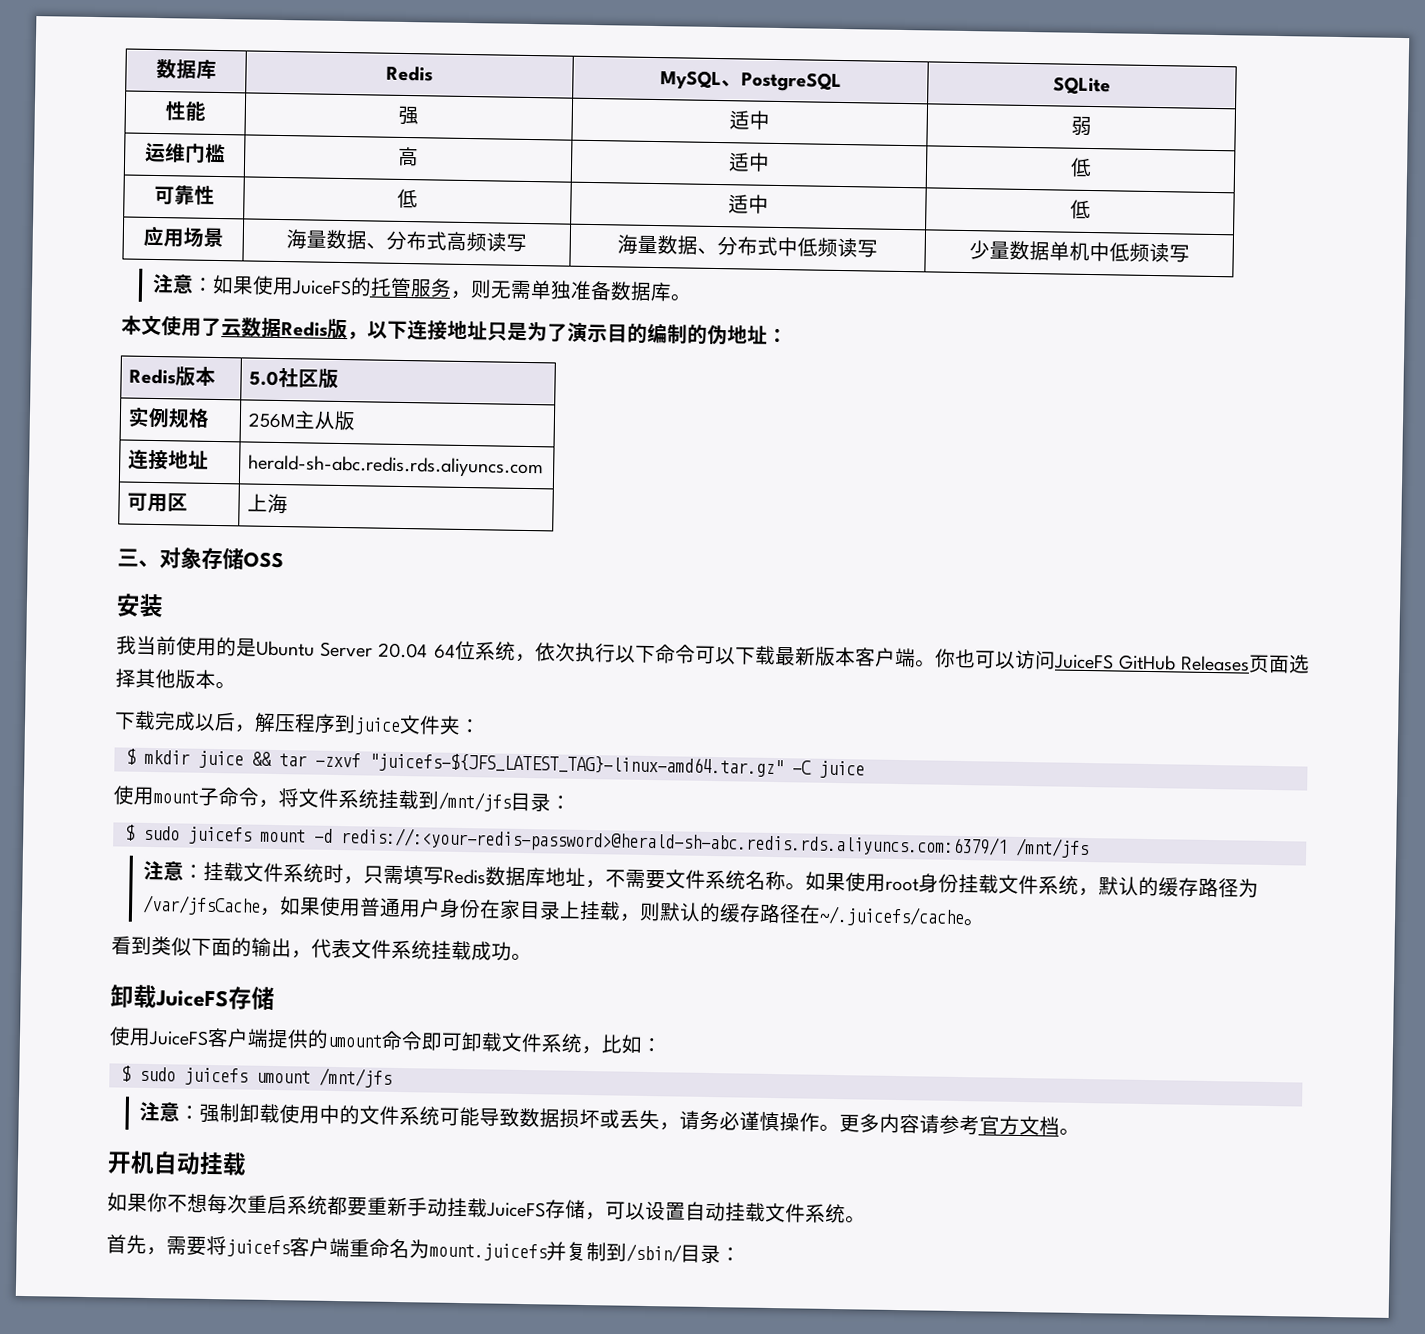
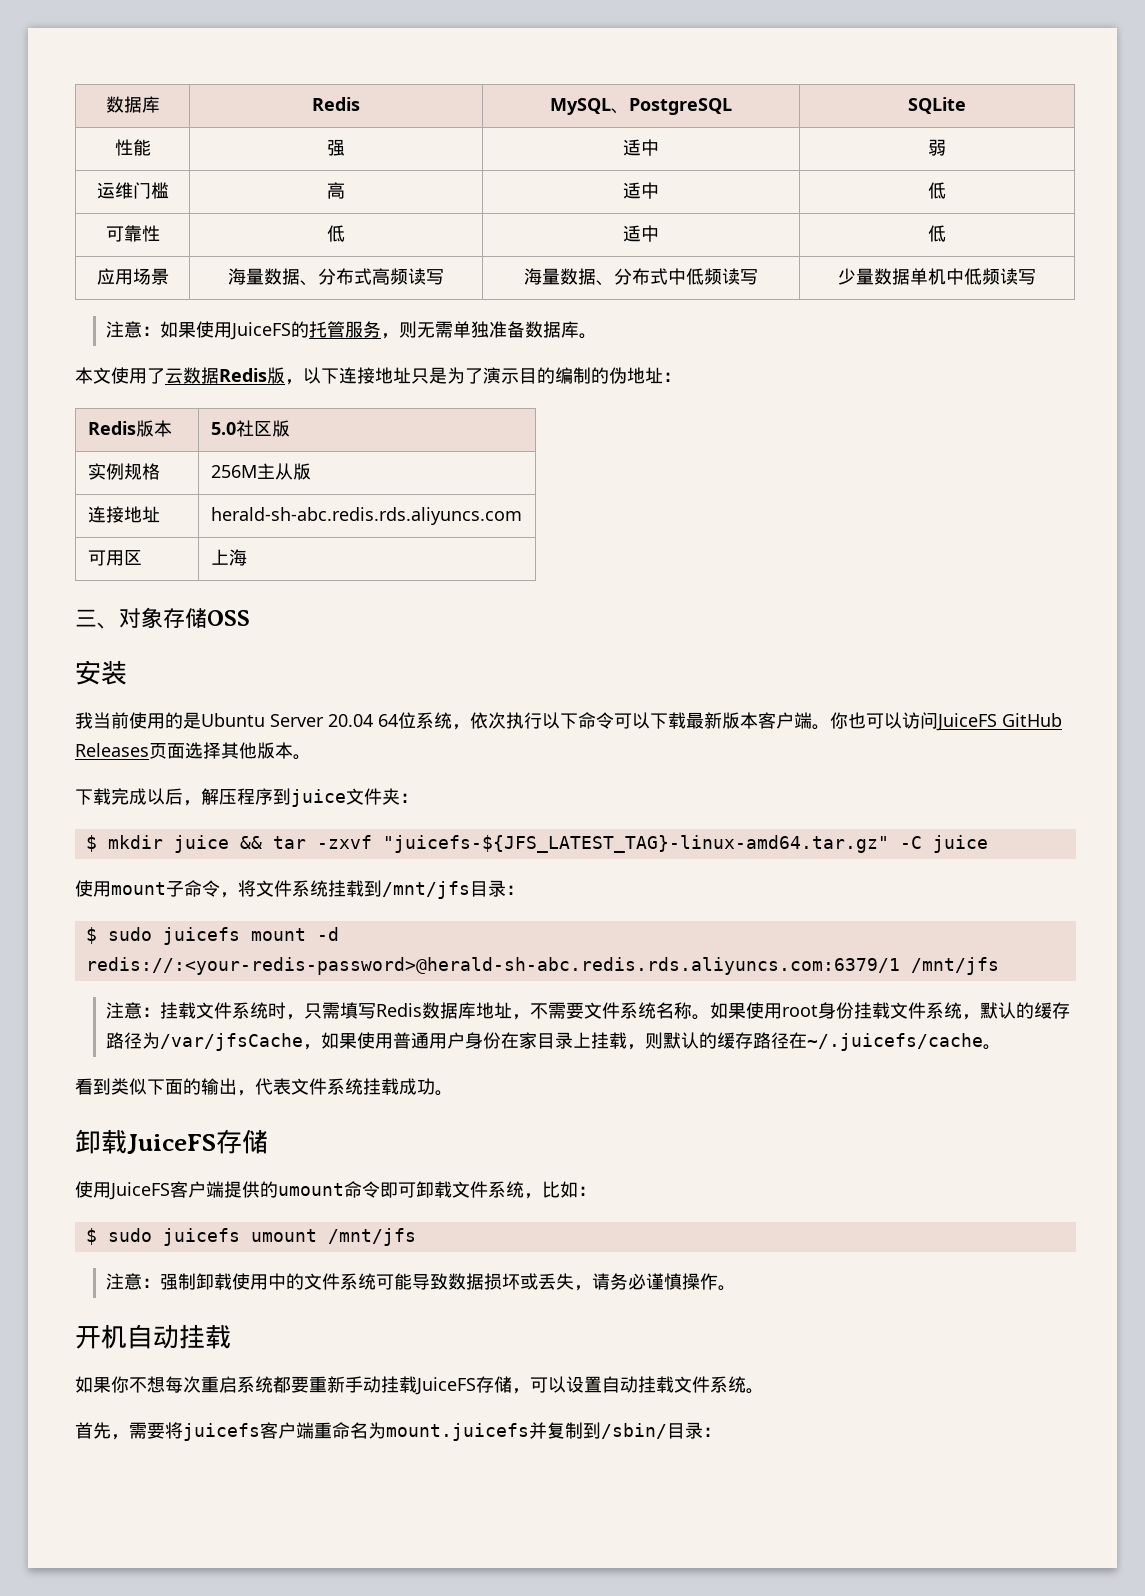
- 更多内容请参考官方文档。

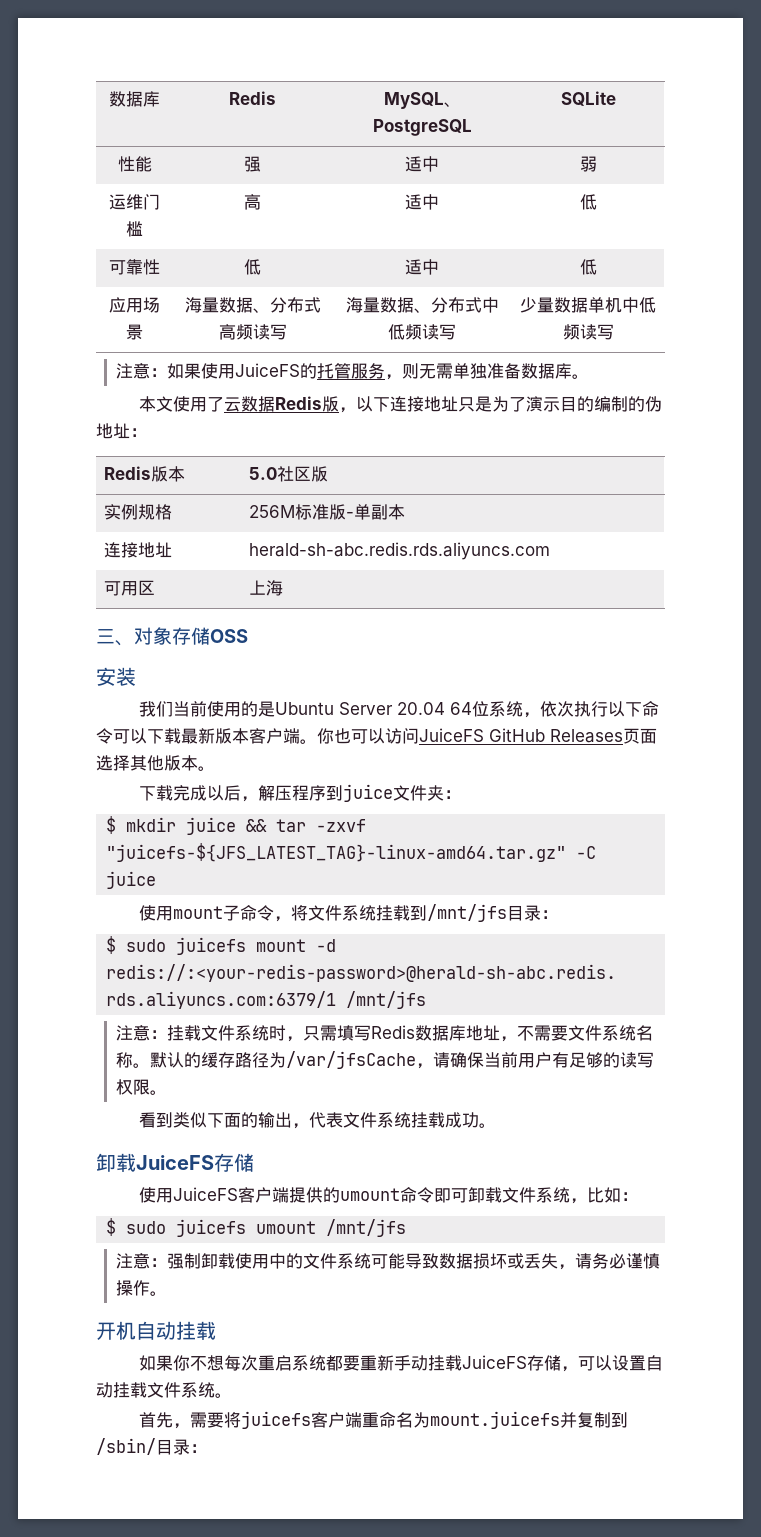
- 实例规格 | 256M主从版
+ 实例规格 | 256M标准版-单副本
- 我当前使用的是Ubuntu Server 20.04 64位系统，依次执行以下命令可以下载最新版本客户端。
+ 我们当前使用的是Ubuntu Server 20.04 64位系统，依次执行以下命令可以下载最新版本客户端。
- 如果使用root身份挂载文件系统，默认的缓存路径为/var/jfsCache，如果使用普通用户身份在家目录上挂载，则默认的缓存路径在~/.juicefs/cache。
+ 默认的缓存路径为/var/jfsCache，请确保当前用户有足够的读写权限。

